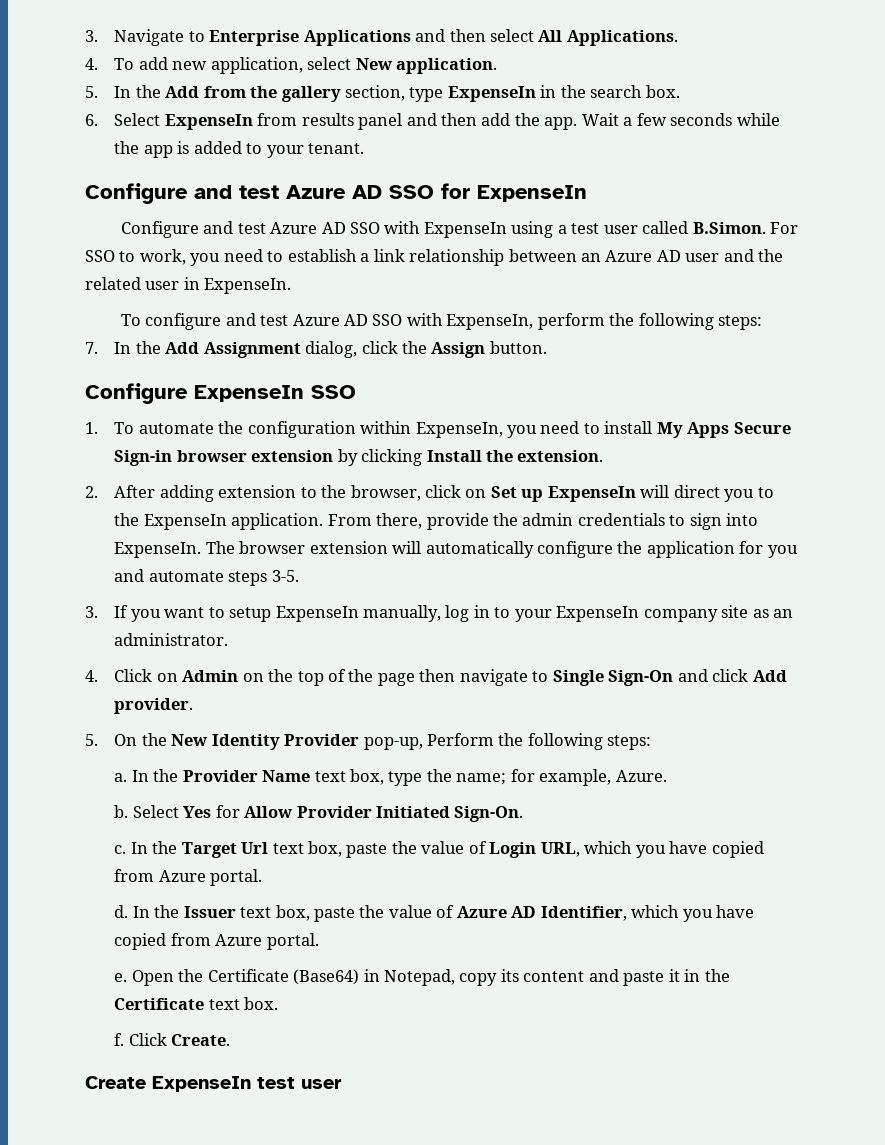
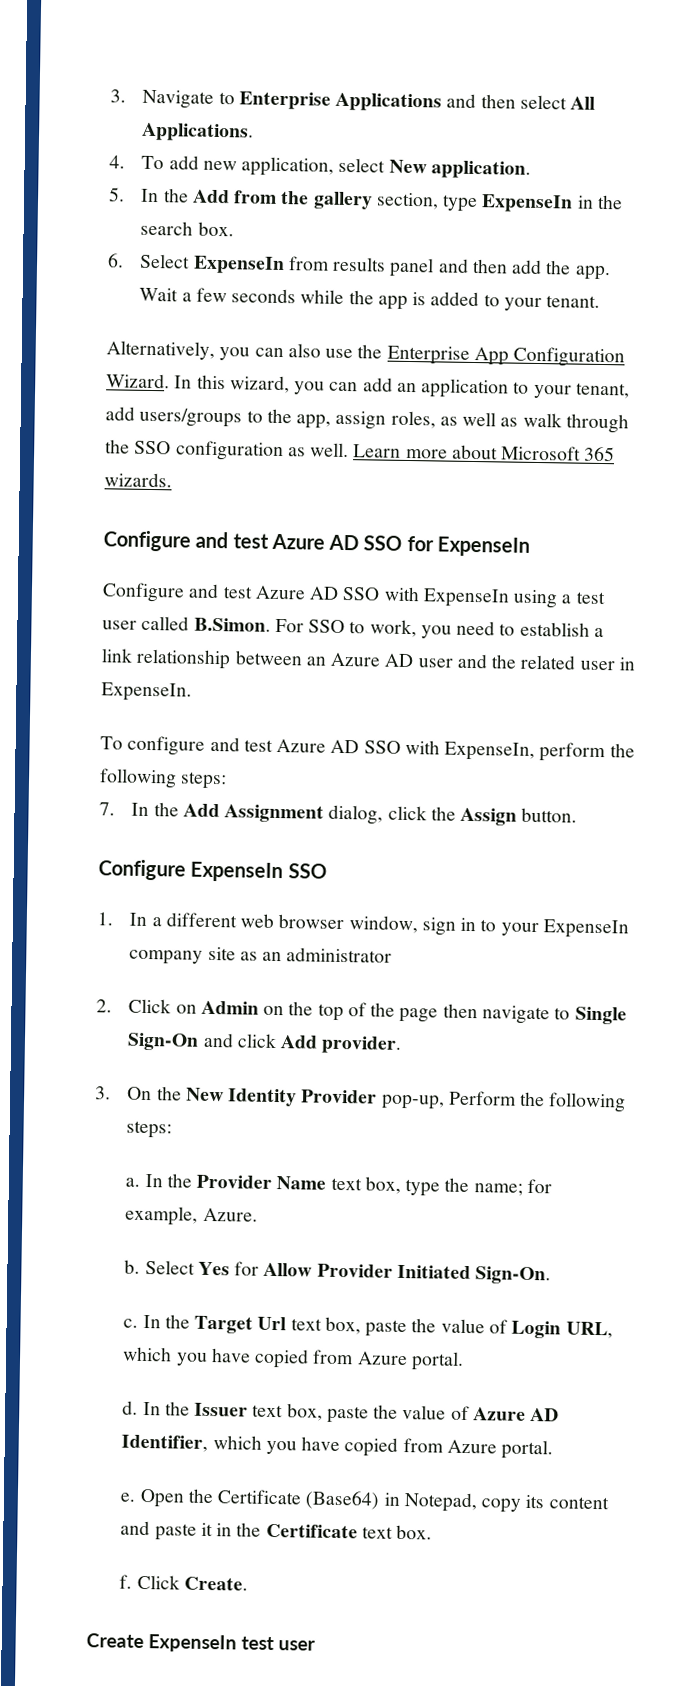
+ Alternatively, you can also use the Enterprise App Configuration Wizard. In this wizard, you can add an application to your tenant, add users/groups to the app, assign roles, as well as walk through the SSO configuration as well. Learn more about Microsoft 365 wizards.
- 1. To automate the configuration within ExpenseIn, you need to install My Apps Secure Sign-in browser extension by clicking Install the extension.
- 2. After adding extension to the browser, click on Set up ExpenseIn will direct you to the ExpenseIn application. From there, provide the admin credentials to sign into ExpenseIn. The browser extension will automatically configure the application for you and automate steps 3-5.
- 3. If you want to setup ExpenseIn manually, log in to your ExpenseIn company site as an administrator.
- 4. Click on Admin on the top of the page then navigate to Single Sign-On and click Add provider.
+ 1. In a different web browser window, sign in to your ExpenseIn company site as an administrator
+ 2. Click on Admin on the top of the page then navigate to Single Sign-On and click Add provider.
- 5. On the New Identity Provider pop-up, Perform the following steps:
+ 3. On the New Identity Provider pop-up, Perform the following steps:

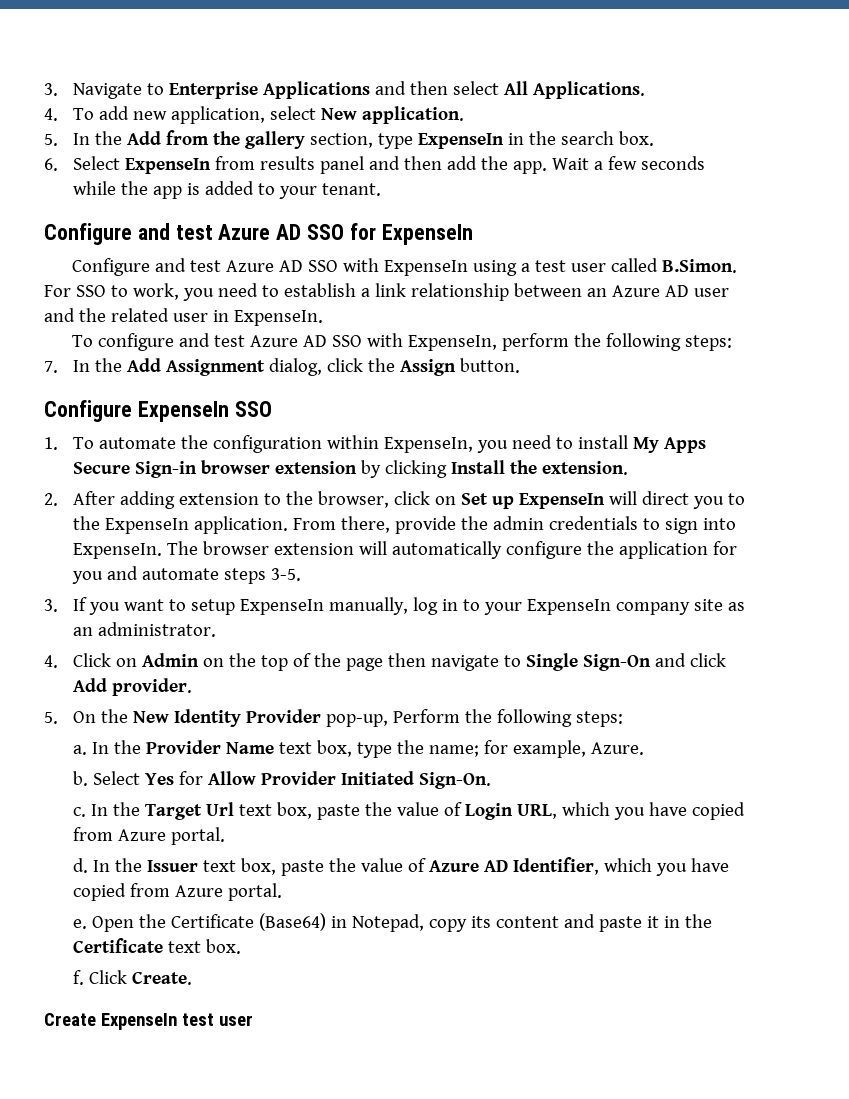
- Alternatively, you can also use the Enterprise App Configuration Wizard. In this wizard, you can add an application to your tenant, add users/groups to the app, assign roles, as well as walk through the SSO configuration as well. Learn more about Microsoft 365 wizards.
- 1. In a different web browser window, sign in to your ExpenseIn company site as an administrator
- 2. Click on Admin on the top of the page then navigate to Single Sign-On and click Add provider.
+ 1. To automate the configuration within ExpenseIn, you need to install My Apps Secure Sign-in browser extension by clicking Install the extension.
+ 2. After adding extension to the browser, click on Set up ExpenseIn will direct you to the ExpenseIn application. From there, provide the admin credentials to sign into ExpenseIn. The browser extension will automatically configure the application for you and automate steps 3-5.
+ 3. If you want to setup ExpenseIn manually, log in to your ExpenseIn company site as an administrator.
+ 4. Click on Admin on the top of the page then navigate to Single Sign-On and click Add provider.
- 3. On the New Identity Provider pop-up, Perform the following steps:
+ 5. On the New Identity Provider pop-up, Perform the following steps:

